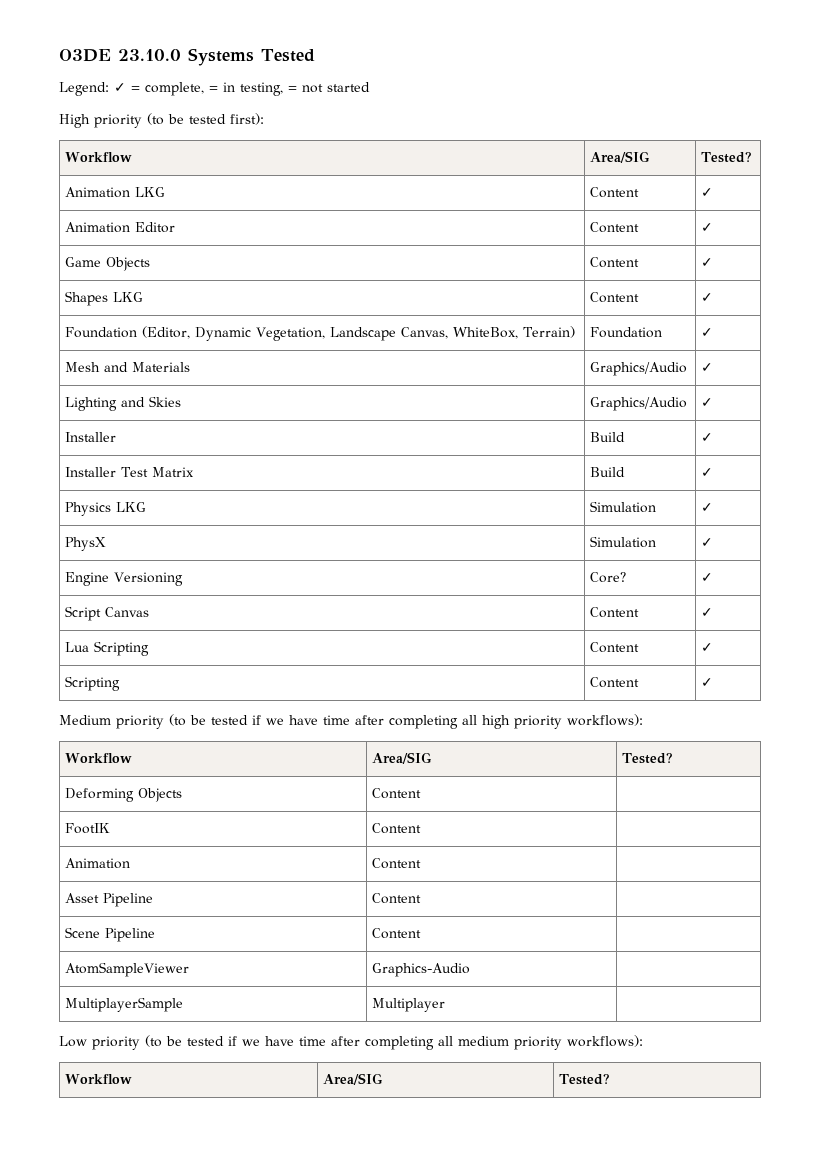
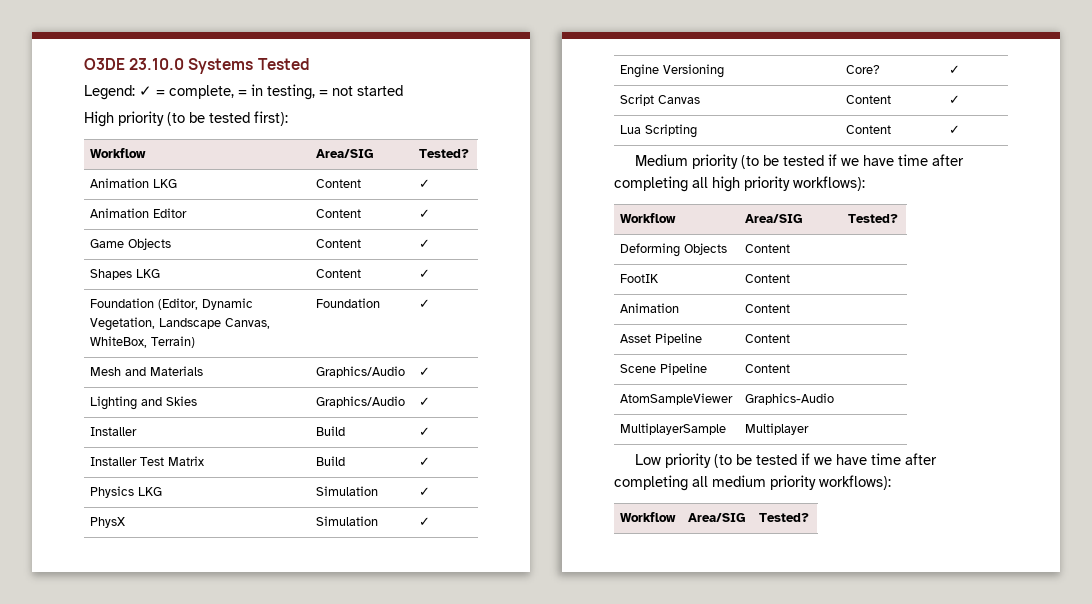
  Lua Scripting | Content | ✓
- Scripting | Content | ✓

